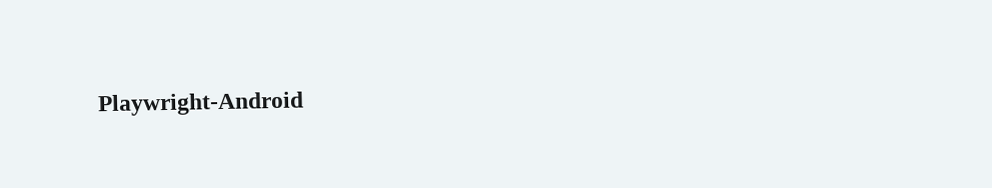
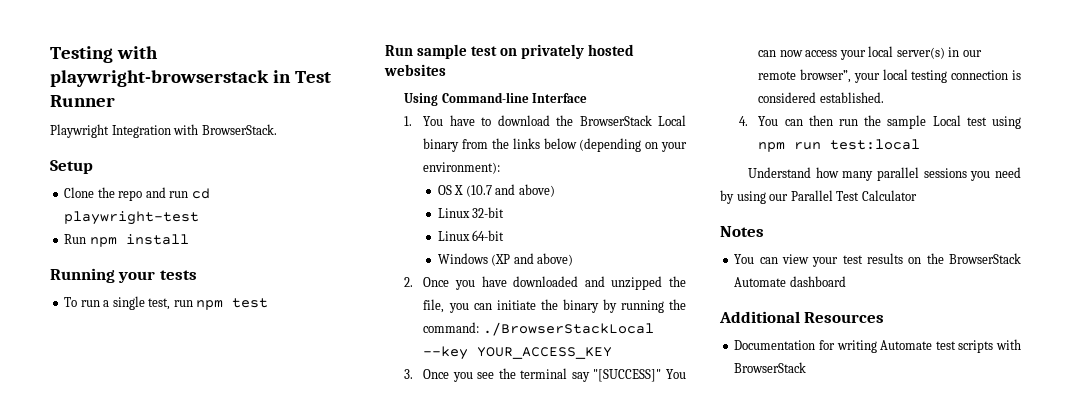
- Playwright-Android
+ Testing with playwright-browserstack in Test Runner
+ Playwright Integration with BrowserStack.
+ Setup
+ Clone the repo and run cd playwright-test
+ Run npm install
+ Running your tests
+ To run a single test, run npm test
+ Run sample test on privately hosted websites
+ Using Command-line Interface
+ 1. You have to download the BrowserStack Local binary from the links below (depending on your environment):
+ OS X (10.7 and above)
+ Linux 32-bit
+ Linux 64-bit
+ Windows (XP and above)
+ 2. Once you have downloaded and unzipped the file, you can initiate the binary by running the command: ./BrowserStackLocal --key YOUR_ACCESS_KEY
+ 3. Once you see the terminal say "[SUCCESS]" You can now access your local server(s) in our remote browser”, your local testing connection is considered established.
+ 4. You can then run the sample Local test using npm run test:local
+ Understand how many parallel sessions you need by using our Parallel Test Calculator
+ Notes
+ You can view your test results on the BrowserStack Automate dashboard
+ Additional Resources
+ Documentation for writing Automate test scripts with BrowserStack

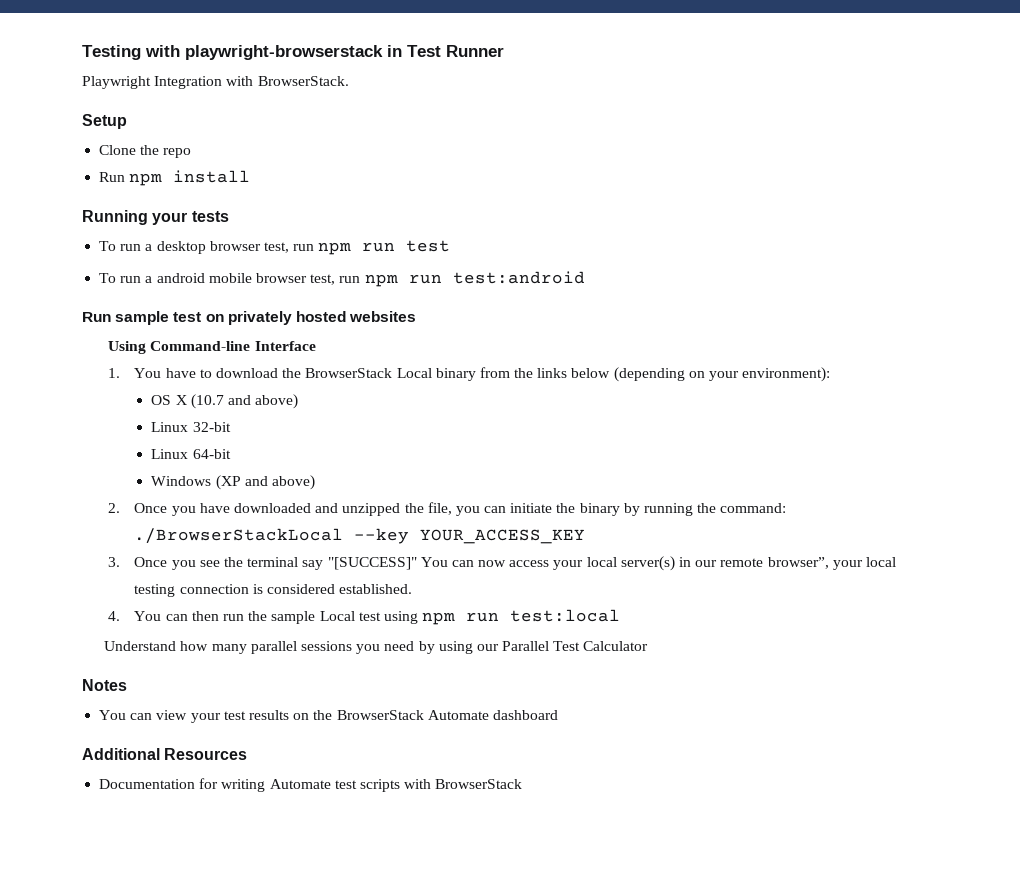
- Clone the repo and run cd playwright-test
+ Clone the repo
- To run a single test, run npm test
+ To run a desktop browser test, run npm run test
+ To run a android mobile browser test, run npm run test:android

